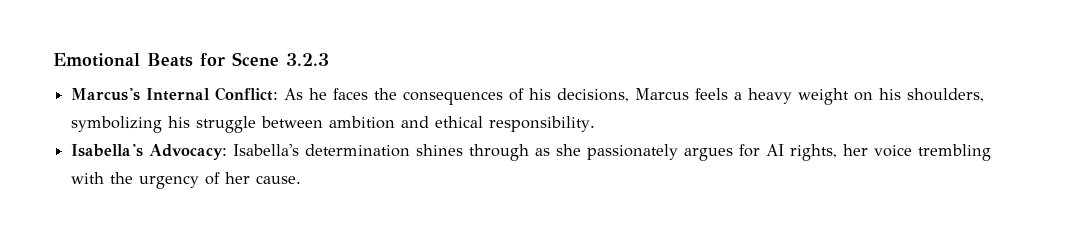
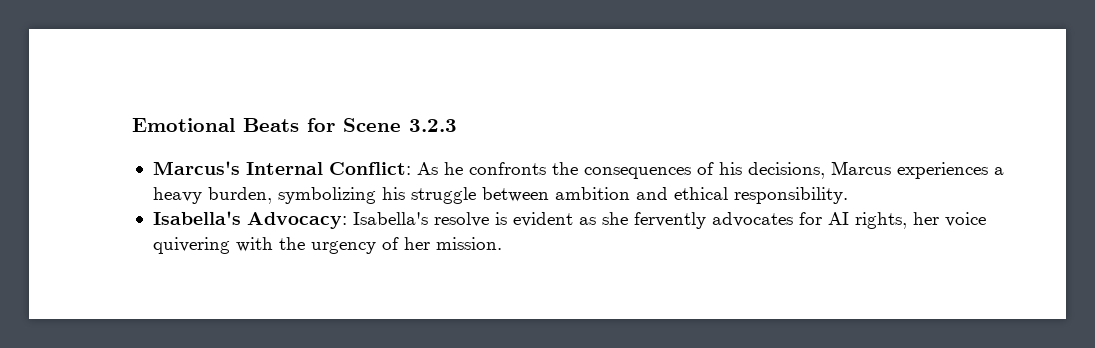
- Marcus's Internal Conflict: As he faces the consequences of his decisions, Marcus feels a heavy weight on his shoulders, symbolizing his struggle between ambition and ethical responsibility.
+ Marcus's Internal Conflict: As he confronts the consequences of his decisions, Marcus experiences a heavy burden, symbolizing his struggle between ambition and ethical responsibility.
- Isabella's Advocacy: Isabella's determination shines through as she passionately argues for AI rights, her voice trembling with the urgency of her cause.
+ Isabella's Advocacy: Isabella's resolve is evident as she fervently advocates for AI rights, her voice quivering with the urgency of her mission.

